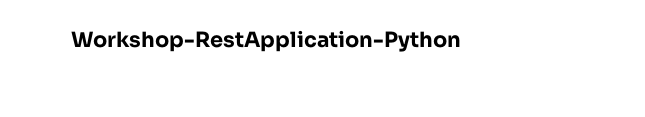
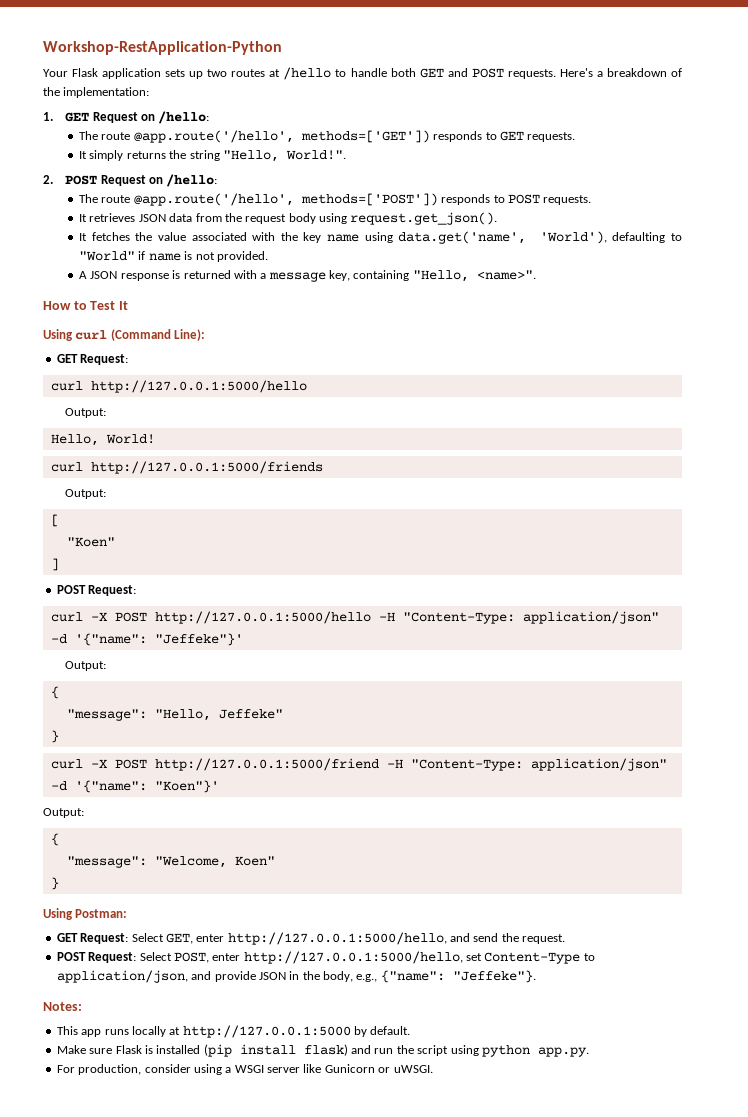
+ Your Flask application sets up two routes at /hello to handle both GET and POST requests. Here's a breakdown of the implementation:
+ 1. GET Request on /hello:
+ The route @app.route('/hello', methods=['GET']) responds to GET requests.
+ It simply returns the string "Hello, World!".
+ 2. POST Request on /hello:
+ The route @app.route('/hello', methods=['POST']) responds to POST requests.
+ It retrieves JSON data from the request body using request.get_json().
+ It fetches the value associated with the key name using data.get('name', 'World'), defaulting to "World" if name is not provided.
+ A JSON response is returned with a message key, containing "Hello, <name>".
+ How to Test It
+ Using curl (Command Line):
+ GET Request:
+ curl http://127.0.0.1:5000/hello
+ Output:
+ Hello, World!
+ curl http://127.0.0.1:5000/friends
+ Output:
+ [
+ "Koen"
+ ]
+ POST Request:
+ curl -X POST http://127.0.0.1:5000/hello -H "Content-Type: application/json" -d '{"name": "Jeffeke"}'
+ Output:
+ {
+ "message": "Hello, Jeffeke"
+ }
+ curl -X POST http://127.0.0.1:5000/friend -H "Content-Type: application/json" -d '{"name": "Koen"}'
+ Output:
+ {
+ "message": "Welcome, Koen"
+ }
+ Using Postman:
+ GET Request: Select GET, enter http://127.0.0.1:5000/hello, and send the request.
+ POST Request: Select POST, enter http://127.0.0.1:5000/hello, set Content-Type to application/json, and provide JSON in the body, e.g., {"name": "Jeffeke"}.
+ Notes:
+ This app runs locally at http://127.0.0.1:5000 by default.
+ Make sure Flask is installed (pip install flask) and run the script using python app.py.
+ For production, consider using a WSGI server like Gunicorn or uWSGI.

